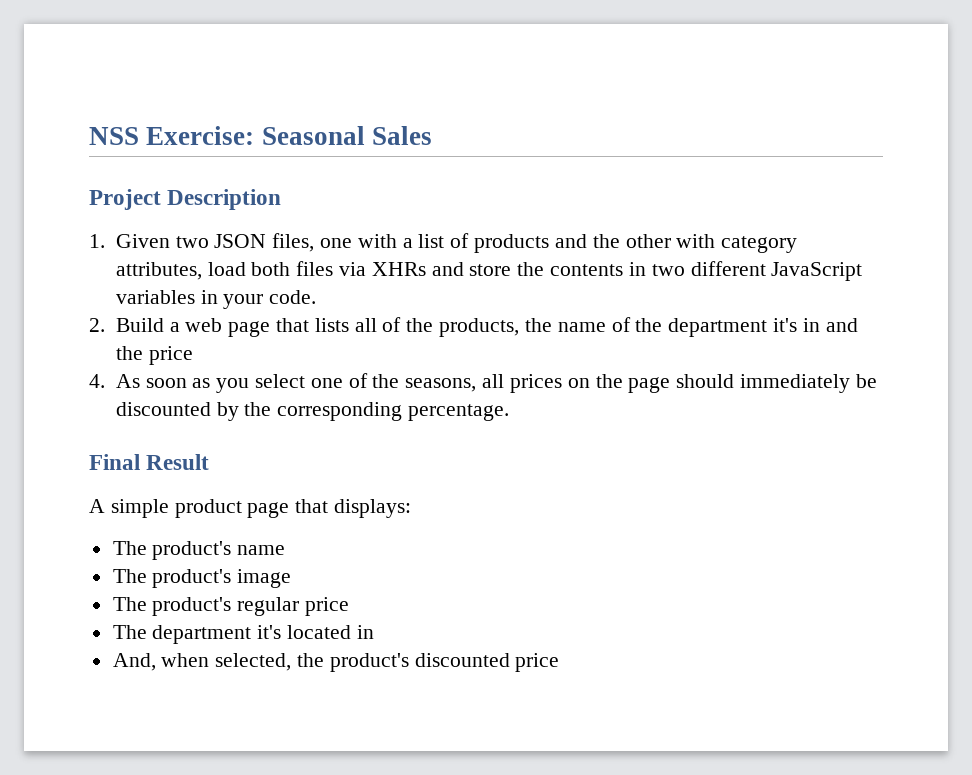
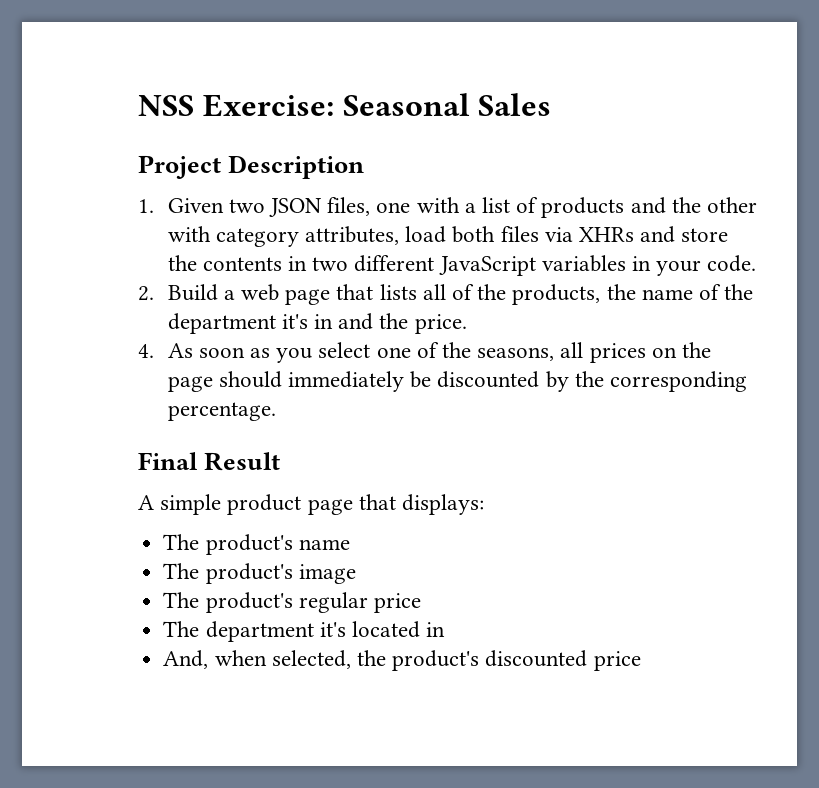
- 2. Build a web page that lists all of the products, the name of the department it's in and the price
+ 2. Build a web page that lists all of the products, the name of the department it's in and the price.

